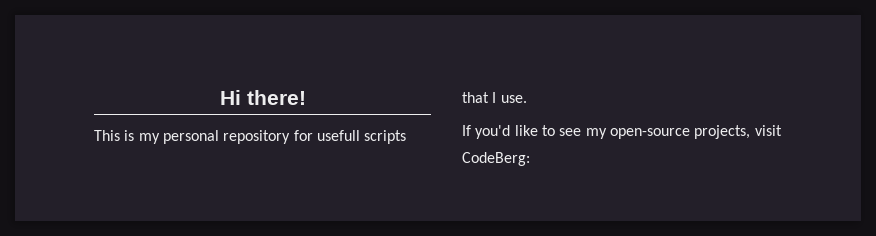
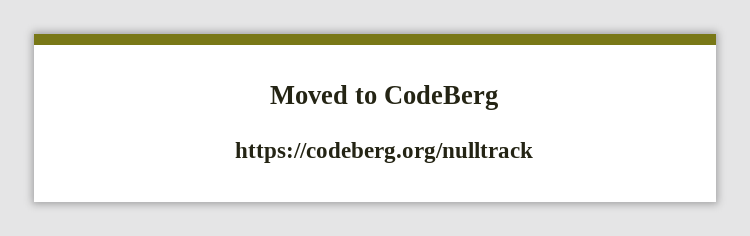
- Hi there!
- This is my personal repository for usefull scripts that I use.
- If you'd like to see my open-source projects, visit CodeBerg:
+ Moved to CodeBerg
+ https://codeberg.org/nulltrack

